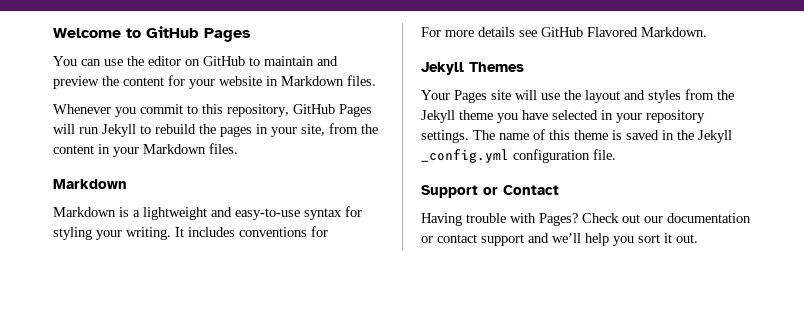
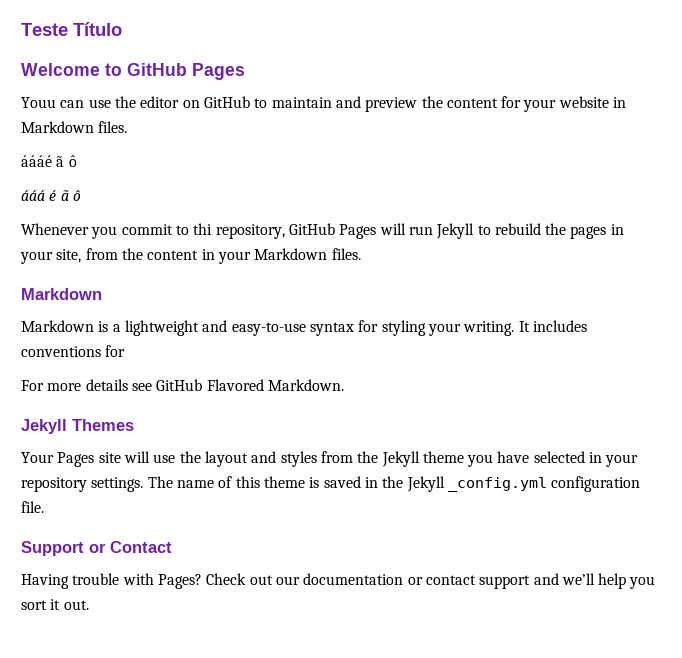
+ Teste Título
- You can use the editor on GitHub to maintain and preview the content for your website in Markdown files.
+ Youu can use the editor on GitHub to maintain and preview the content for your website in Markdown files.
+ áááé ã ô
+ ááá é ã ô
- Whenever you commit to this repository, GitHub Pages will run Jekyll to rebuild the pages in your site, from the content in your Markdown files.
+ Whenever you commit to thi repository, GitHub Pages will run Jekyll to rebuild the pages in your site, from the content in your Markdown files.

